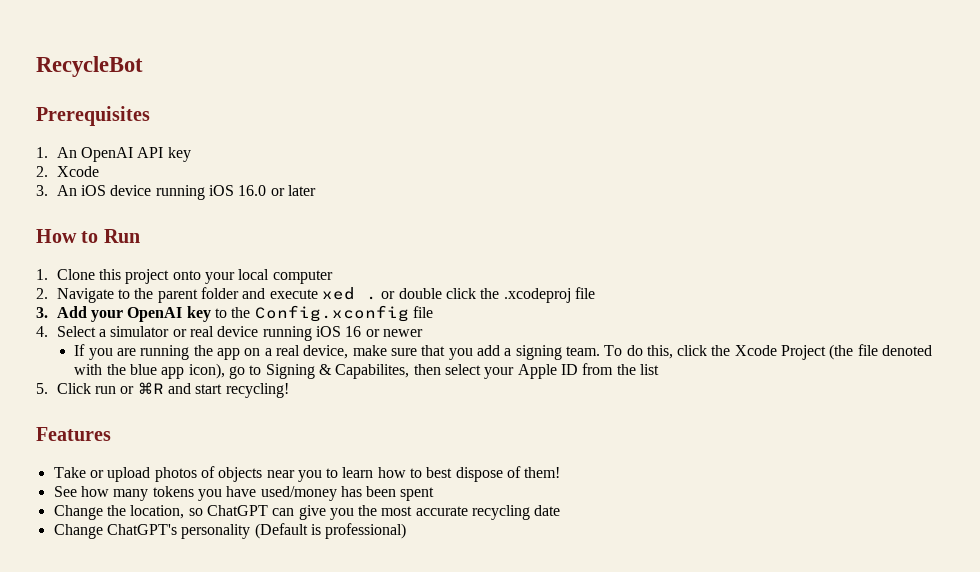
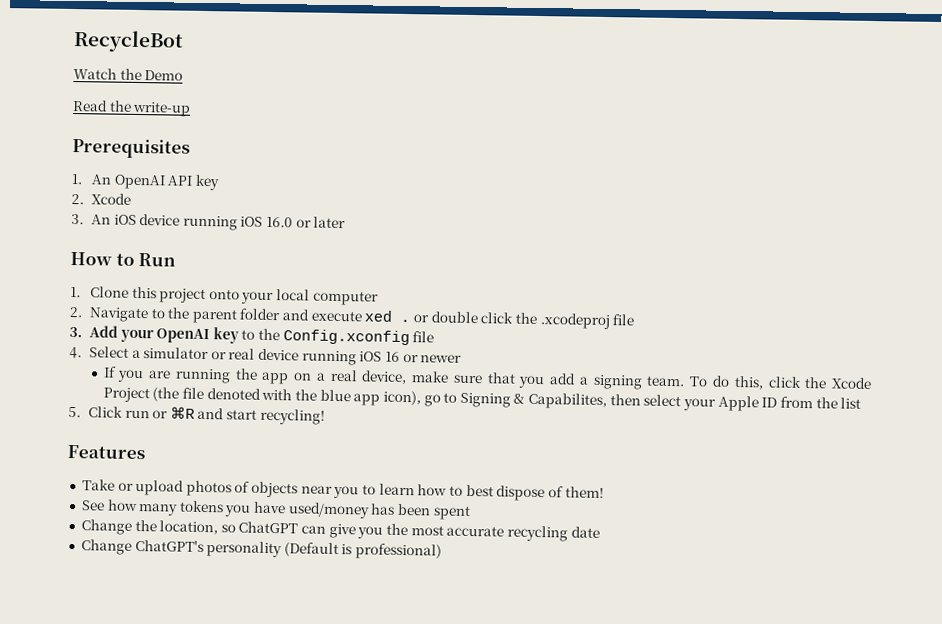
+ Watch the Demo
+ Read the write-up

